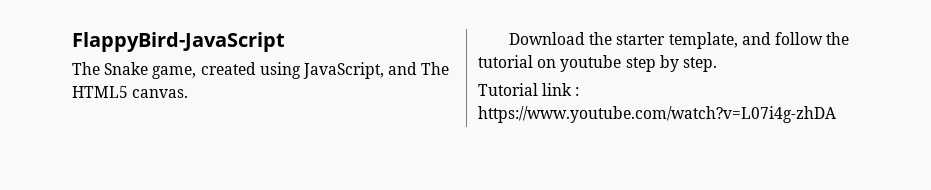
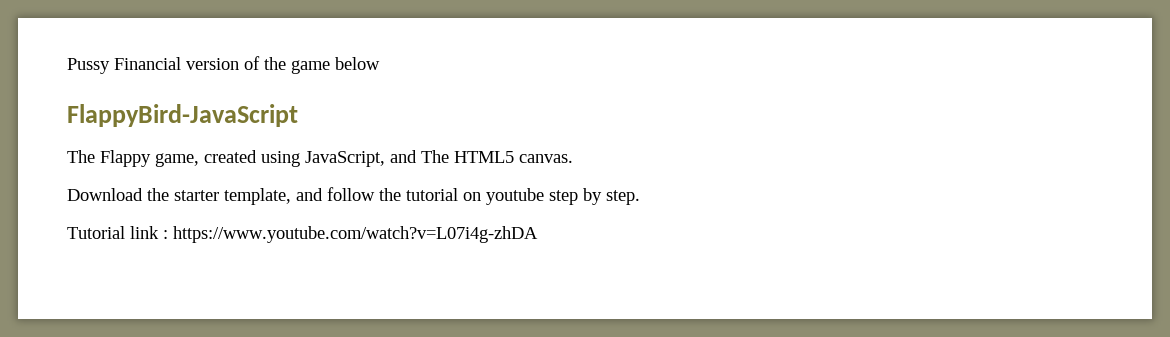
+ Pussy Financial version of the game below
- The Snake game, created using JavaScript, and The HTML5 canvas.
+ The Flappy game, created using JavaScript, and The HTML5 canvas.

